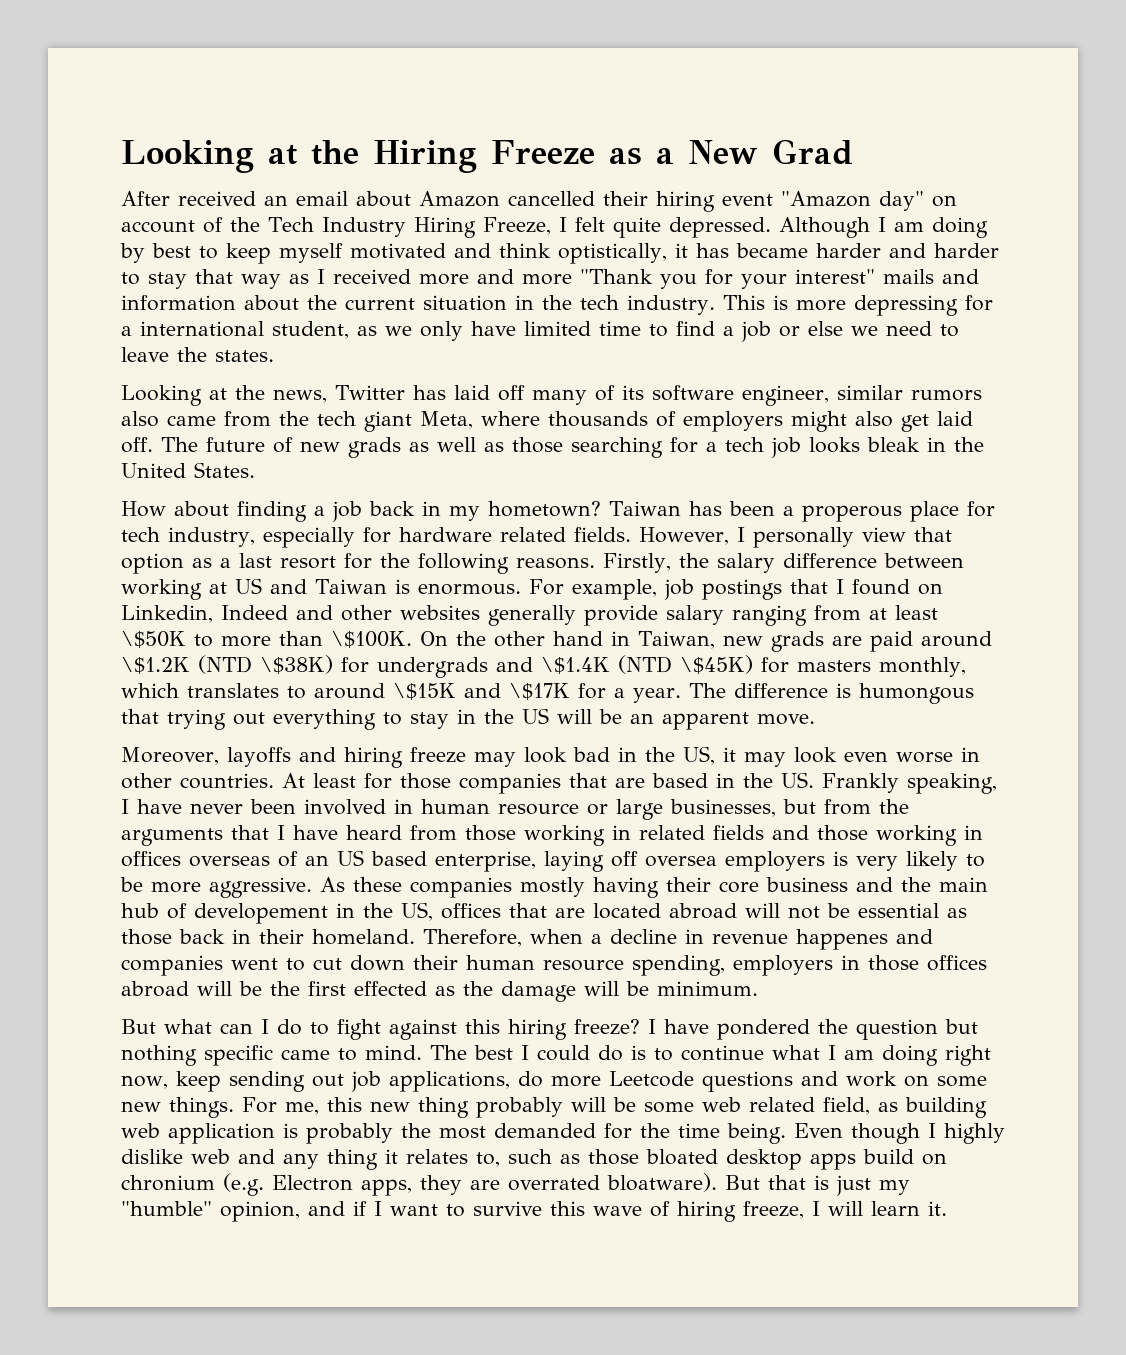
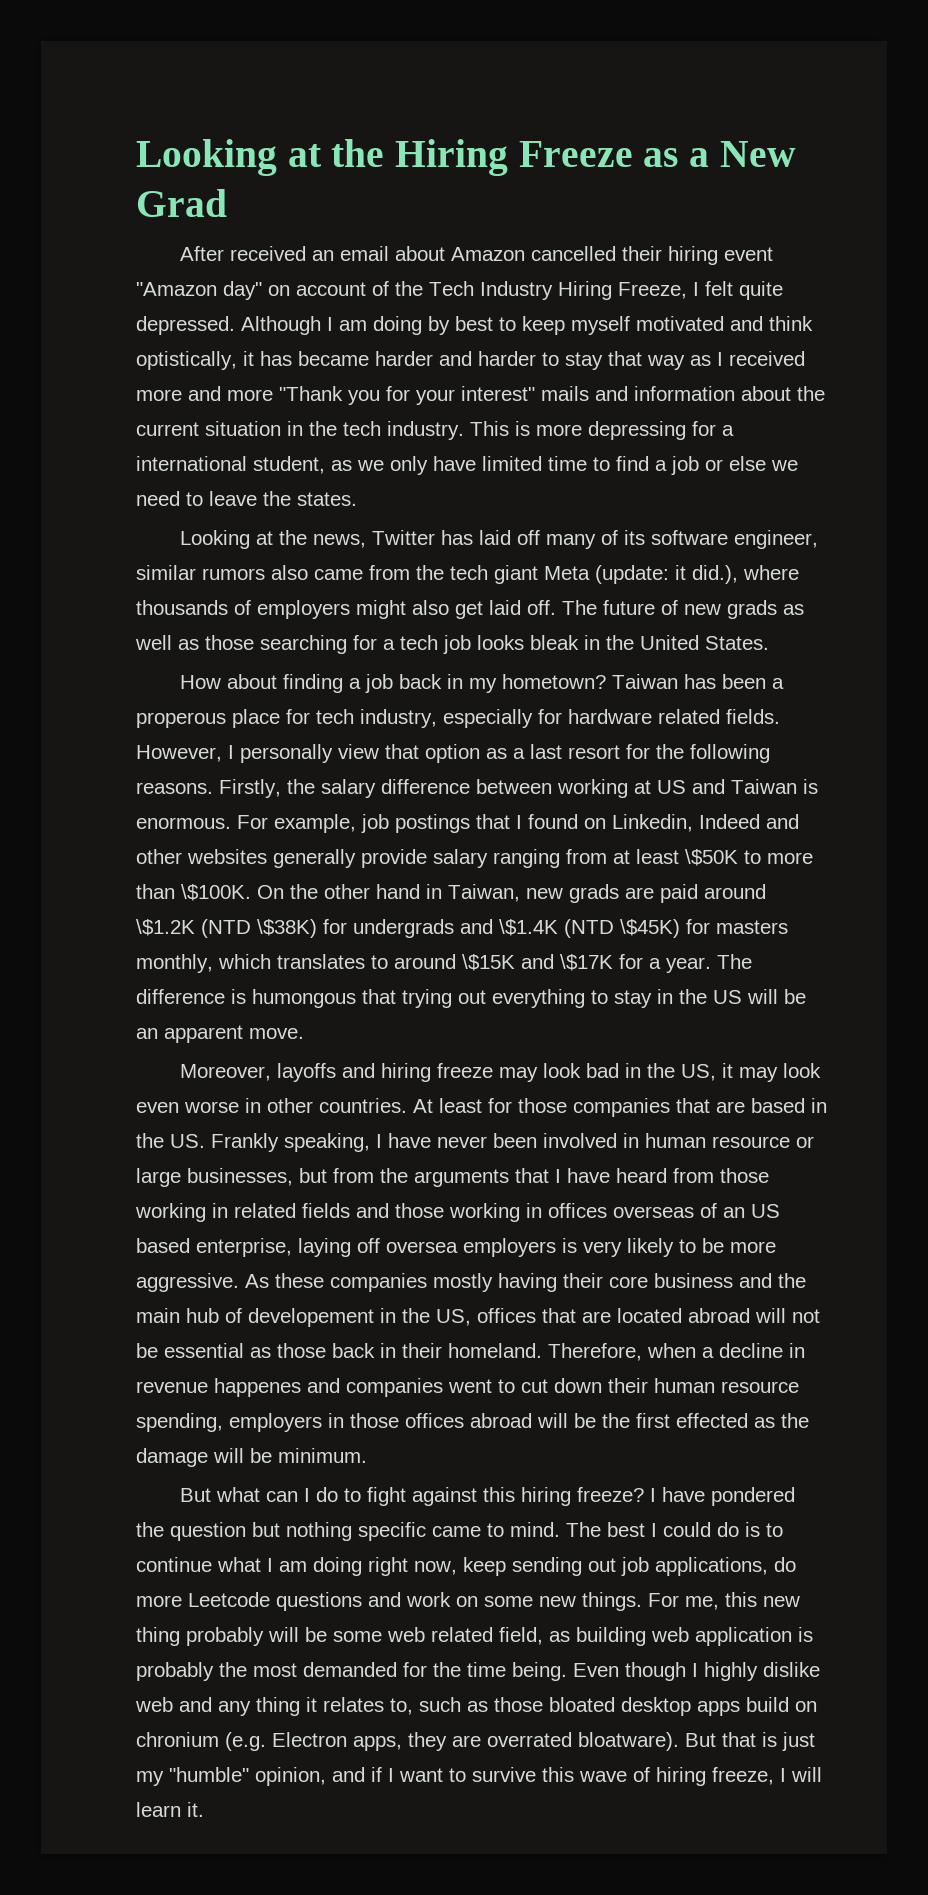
- Looking at the news, Twitter has laid off many of its software engineer, similar rumors also came from the tech giant Meta, where thousands of employers might also get laid off.
+ Looking at the news, Twitter has laid off many of its software engineer, similar rumors also came from the tech giant Meta (update: it did.), where thousands of employers might also get laid off.

